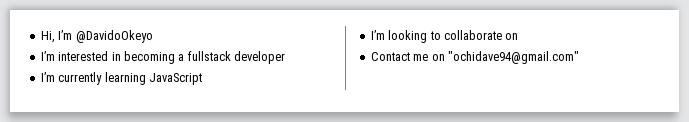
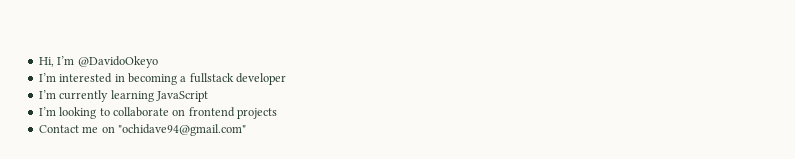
- I’m looking to collaborate on
+ I’m looking to collaborate on frontend projects

